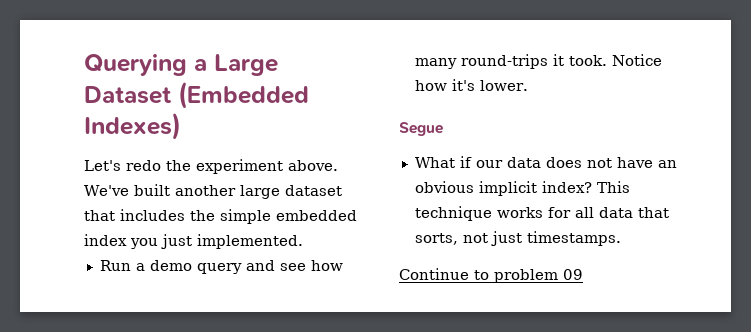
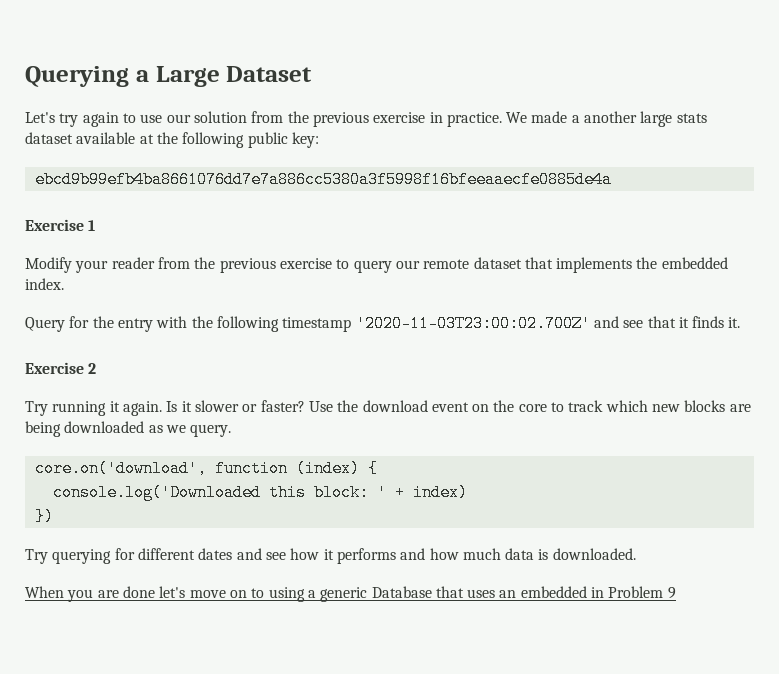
- Querying a Large Dataset (Embedded Indexes)
+ Querying a Large Dataset
- Let's redo the experiment above. We've built another large dataset that includes the simple embedded index you just implemented.
- Run a demo query and see how many round-trips it took. Notice how it's lower.
- Segue
- What if our data does not have an obvious implicit index? This technique works for all data that sorts, not just timestamps.
- Continue to problem 09
+ Let's try again to use our solution from the previous exercise in practice. We made a another large stats dataset available at the following public key:
+ ebcd9b99efb4ba8661076dd7e7a886cc5380a3f5998f16bfeeaaecfe0885de4a
+ Exercise 1
+ Modify your reader from the previous exercise to query our remote dataset that implements the embedded index.
+ Query for the entry with the following timestamp '2020-11-03T23:00:02.700Z' and see that it finds it.
+ Exercise 2
+ Try running it again. Is it slower or faster? Use the download event on the core to track which new blocks are being downloaded as we query.
+ core.on('download', function (index) {
+ console.log('Downloaded this block: ' + index)
+ })
+ Try querying for different dates and see how it performs and how much data is downloaded.
+ When you are done let's move on to using a generic Database that uses an embedded in Problem 9

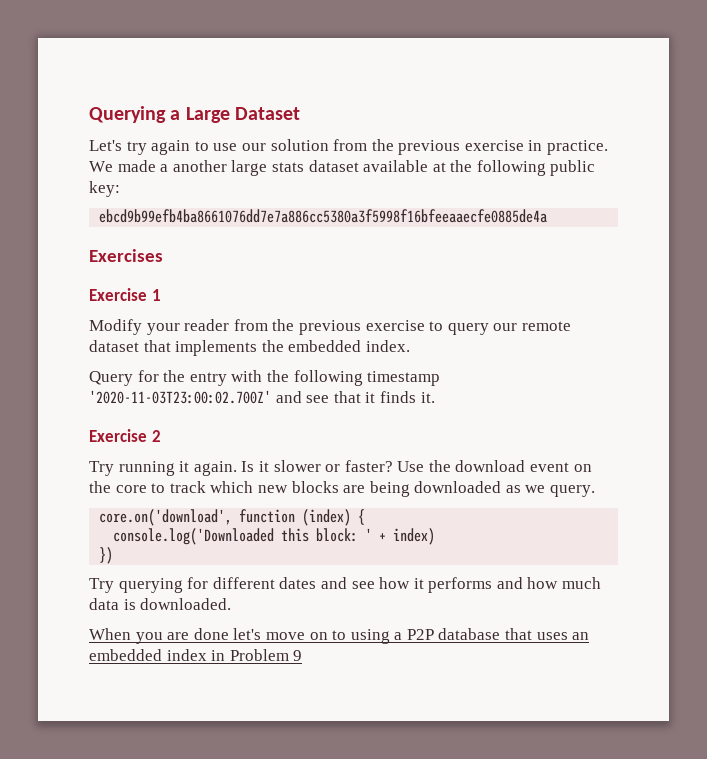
+ Exercises
- When you are done let's move on to using a generic Database that uses an embedded in Problem 9
+ When you are done let's move on to using a P2P database that uses an embedded index in Problem 9

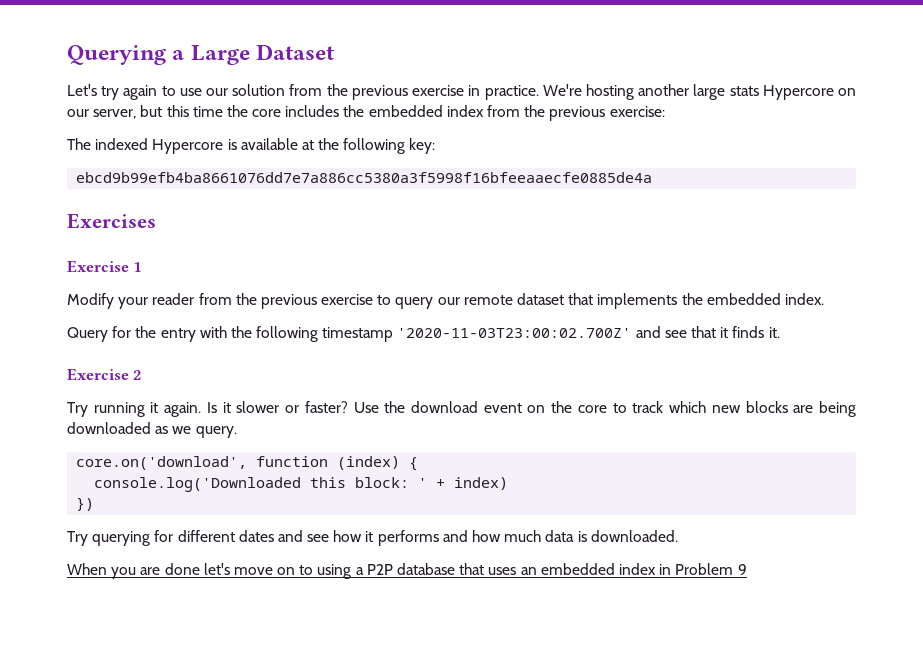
- We made a another large stats dataset available at the following public key:
+ We're hosting another large stats Hypercore on our server, but this time the core includes the embedded index from the previous exercise:
+ The indexed Hypercore is available at the following key:

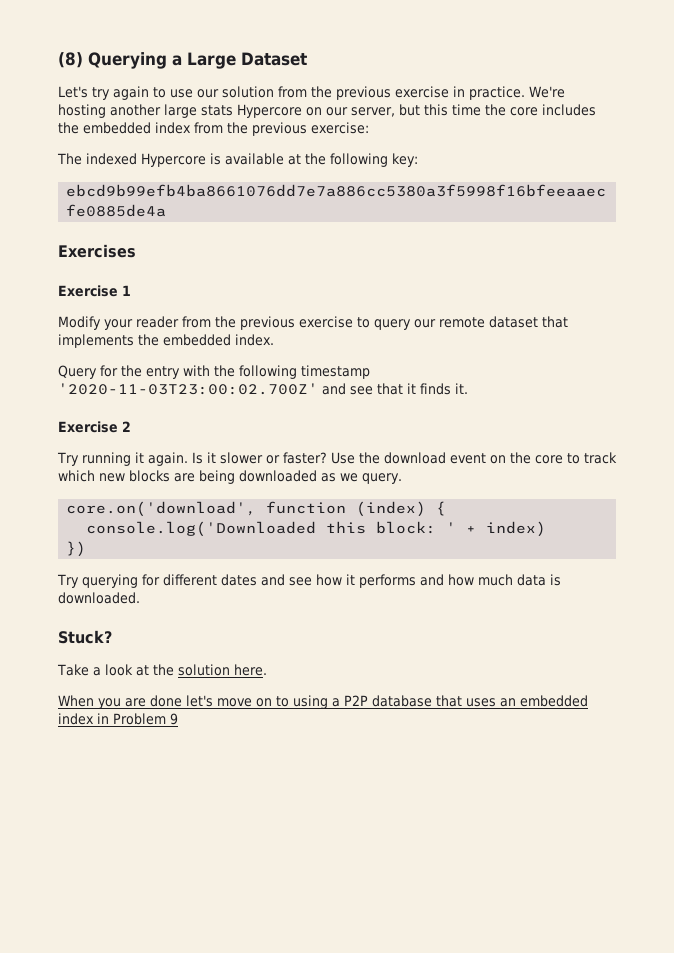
- Querying a Large Dataset
+ (8) Querying a Large Dataset
+ Stuck?
+ Take a look at the solution here.

